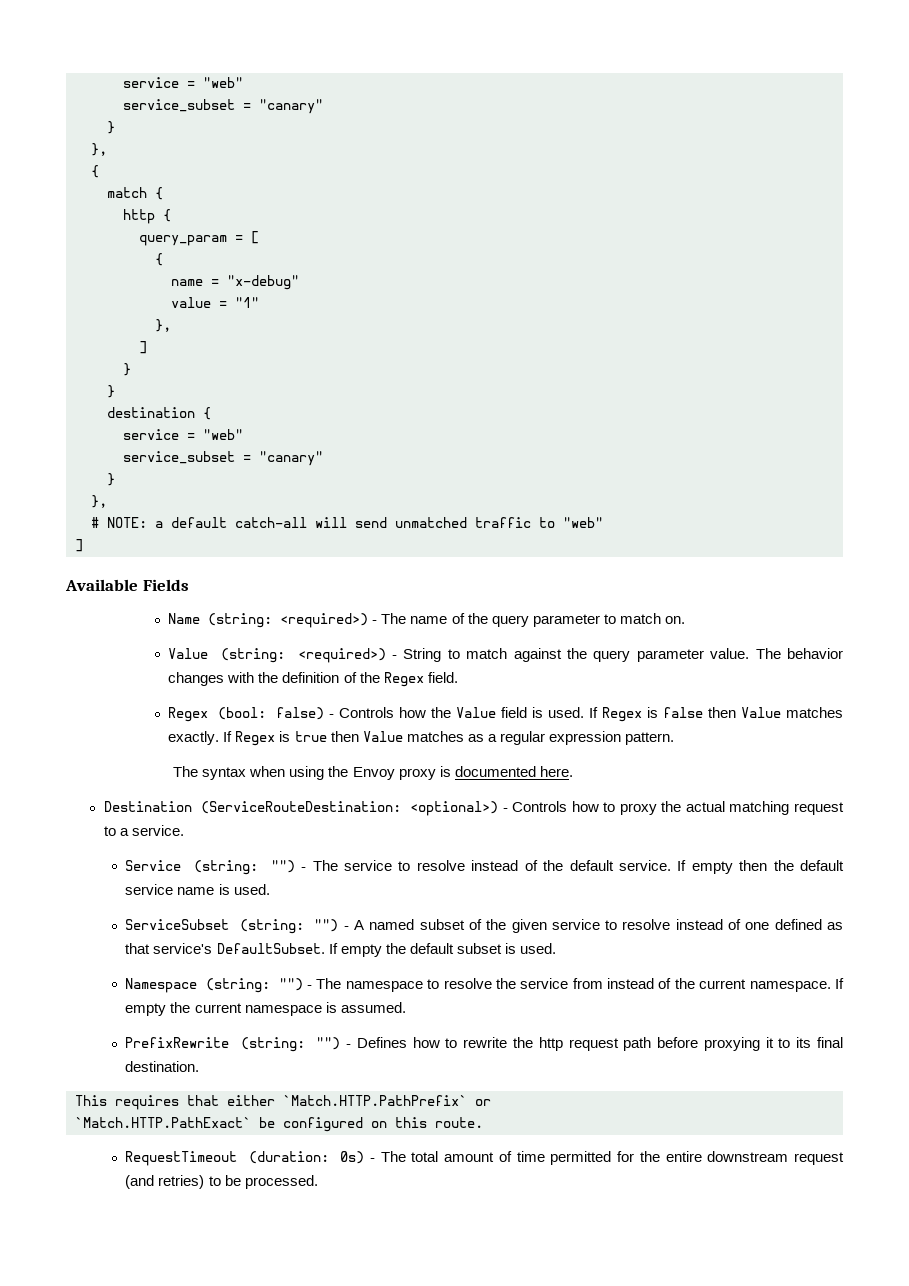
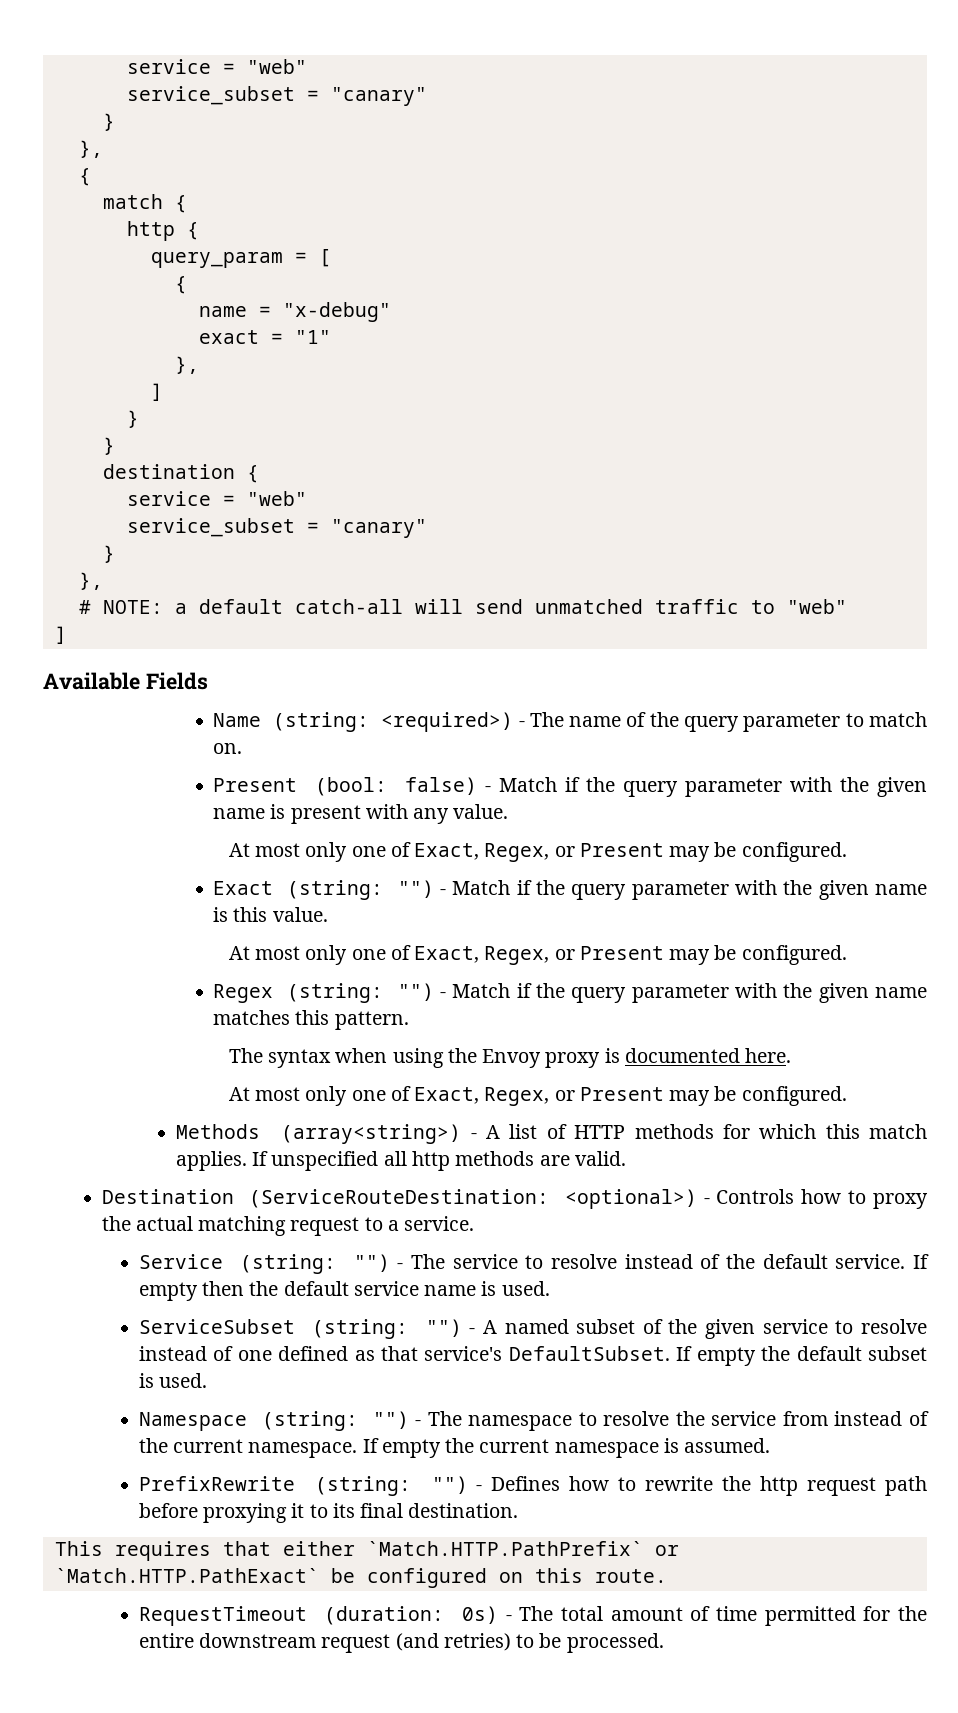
- value = "1"
+ exact = "1"
- Value (string: <required>) - String to match against the query parameter value. The behavior changes with the definition of the Regex field.
- Regex (bool: false) - Controls how the Value field is used. If Regex is false then Value matches exactly. If Regex is true then Value matches as a regular expression pattern.
+ Present (bool: false) - Match if the query parameter with the given name is present with any value.
+ At most only one of Exact, Regex, or Present may be configured.
+ Exact (string: "") - Match if the query parameter with the given name is this value.
+ At most only one of Exact, Regex, or Present may be configured.
+ Regex (string: "") - Match if the query parameter with the given name matches this pattern.
  The syntax when using the Envoy proxy is documented here.
+ At most only one of Exact, Regex, or Present may be configured.
+ Methods (array<string>) - A list of HTTP methods for which this match applies. If unspecified all http methods are valid.

